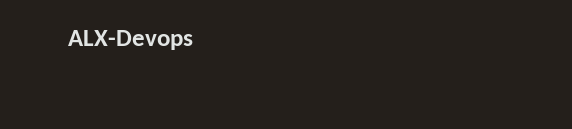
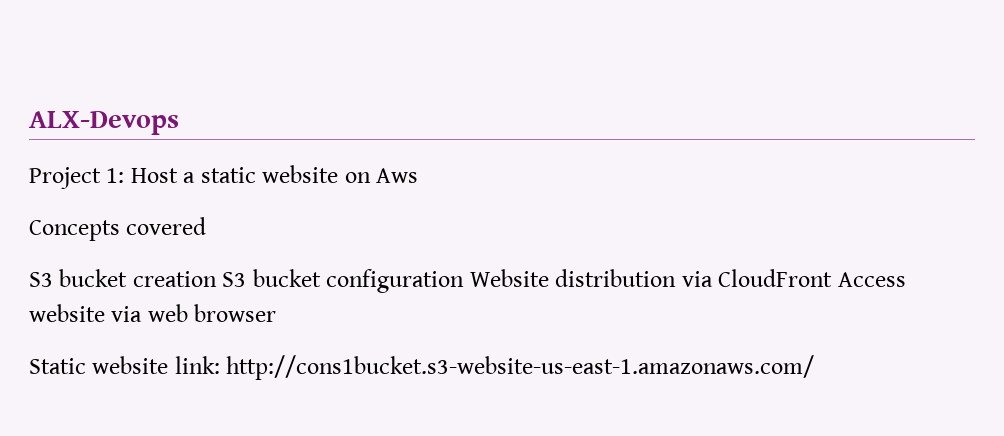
+ Project 1: Host a static website on Aws
+ Concepts covered
+ S3 bucket creation S3 bucket configuration Website distribution via CloudFront Access website via web browser
+ Static website link: http://cons1bucket.s3-website-us-east-1.amazonaws.com/

